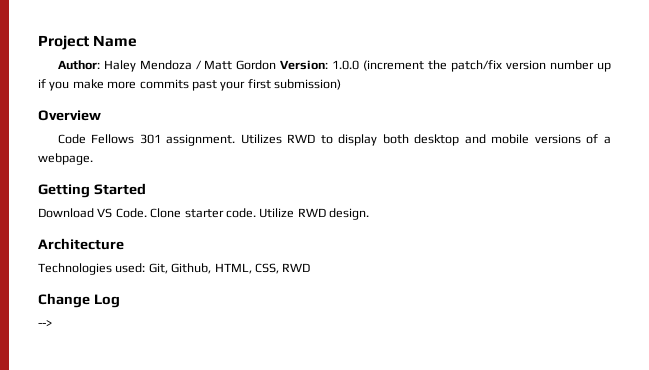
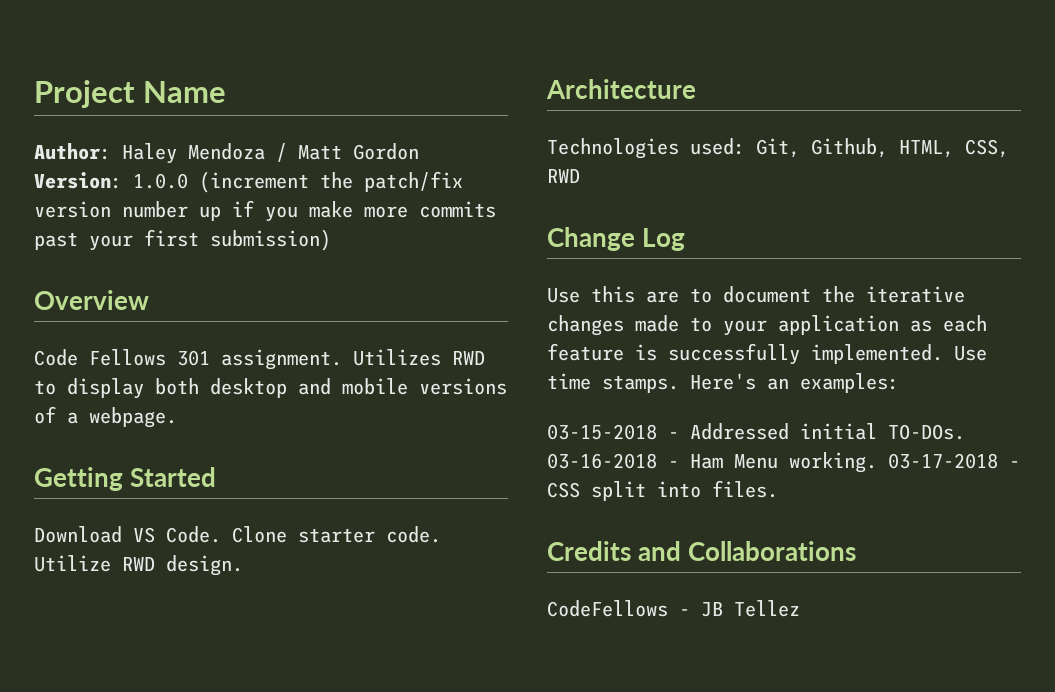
- -->
+ Use this are to document the iterative changes made to your application as each feature is successfully implemented. Use time stamps. Here's an examples:
+ 03-15-2018 - Addressed initial TO-DOs. 03-16-2018 - Ham Menu working. 03-17-2018 - CSS split into files.
+ Credits and Collaborations
+ CodeFellows - JB Tellez

